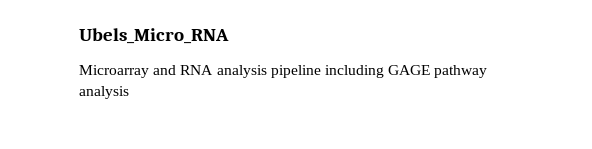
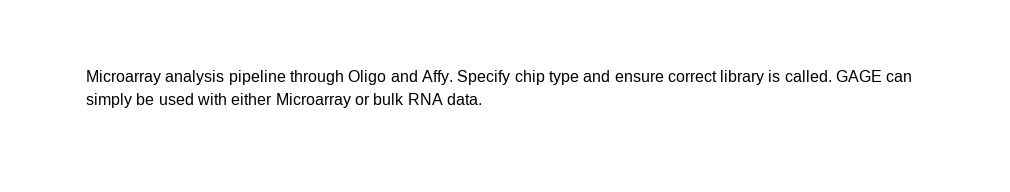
- Ubels_Micro_RNA
- Microarray and RNA analysis pipeline including GAGE pathway analysis
+ Microarray analysis pipeline through Oligo and Affy. Specify chip type and ensure correct library is called. GAGE can simply be used with either Microarray or bulk RNA data.

